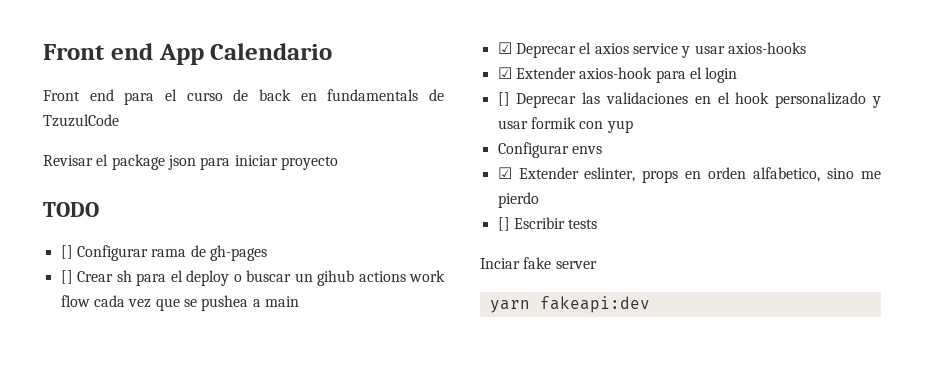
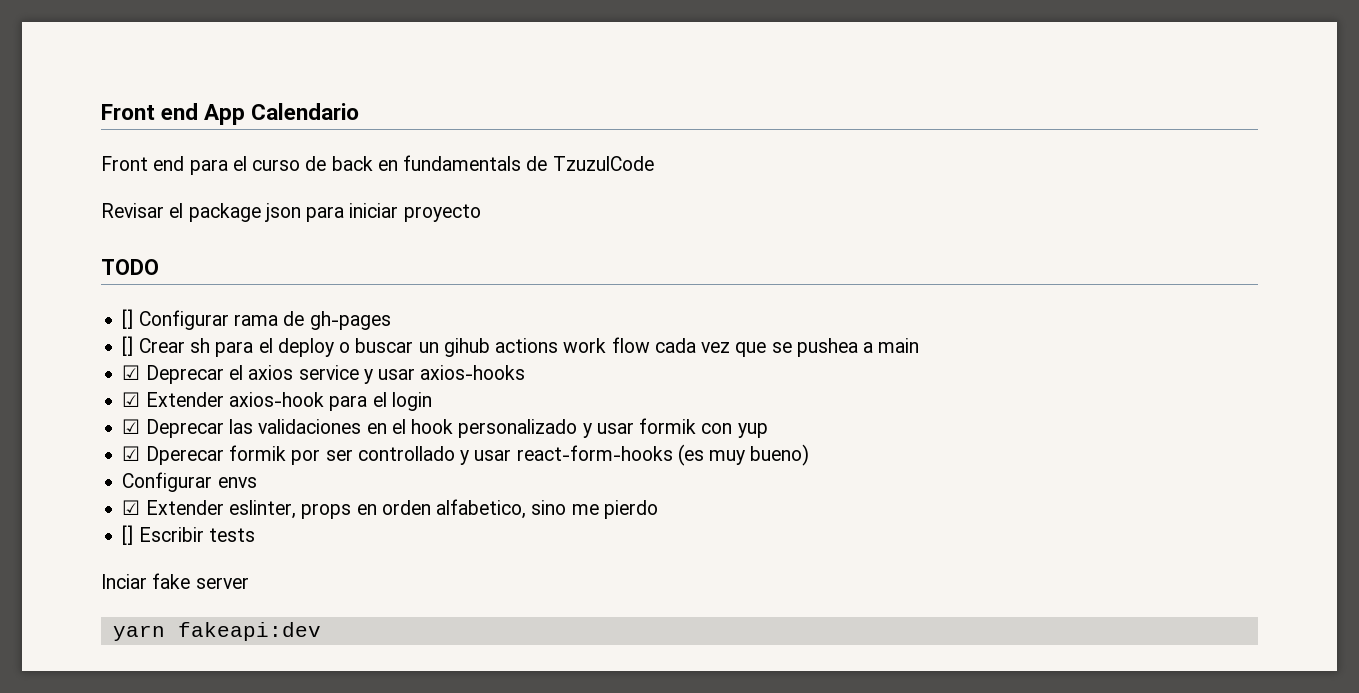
- [] Deprecar las validaciones en el hook personalizado y usar formik con yup
+ ☑ Deprecar las validaciones en el hook personalizado y usar formik con yup
+ ☑ Dperecar formik por ser controllado y usar react-form-hooks (es muy bueno)

